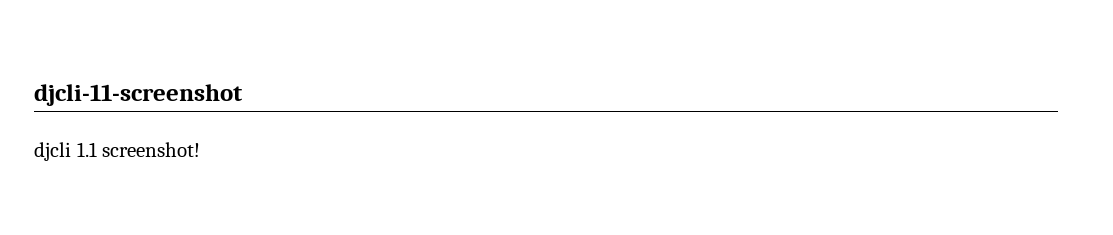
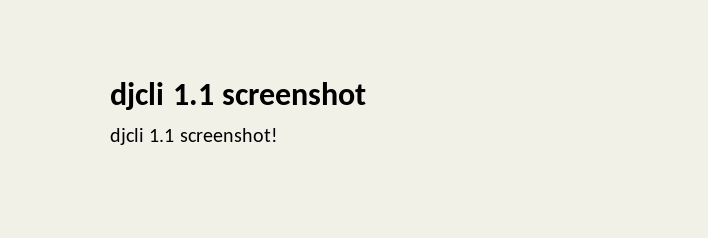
- djcli-11-screenshot
+ djcli 1.1 screenshot

